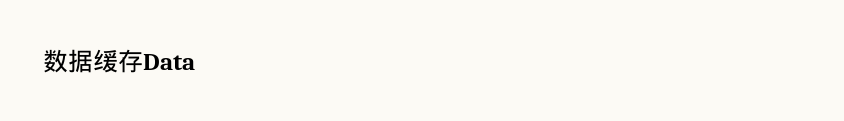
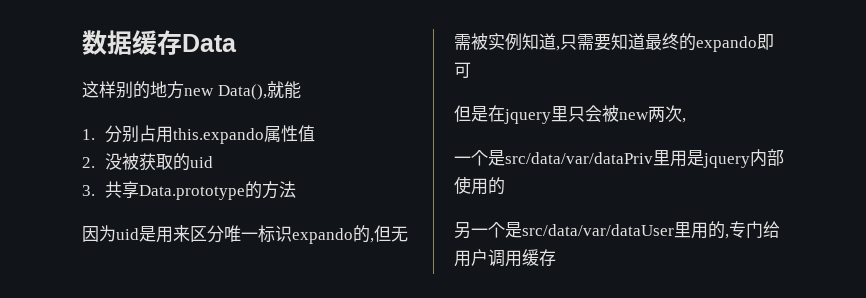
+ 这样别的地方new Data(),就能
+ 1.分别占用this.expando属性值
+ 2.没被获取的uid
+ 3.共享Data.prototype的方法
+ 因为uid是用来区分唯一标识expando的,但无需被实例知道,只需要知道最终的expando即可
+ 但是在jquery里只会被new两次,
+ 一个是src/data/var/dataPriv里用是jquery内部使用的
+ 另一个是src/data/var/dataUser里用的,专门给用户调用缓存

